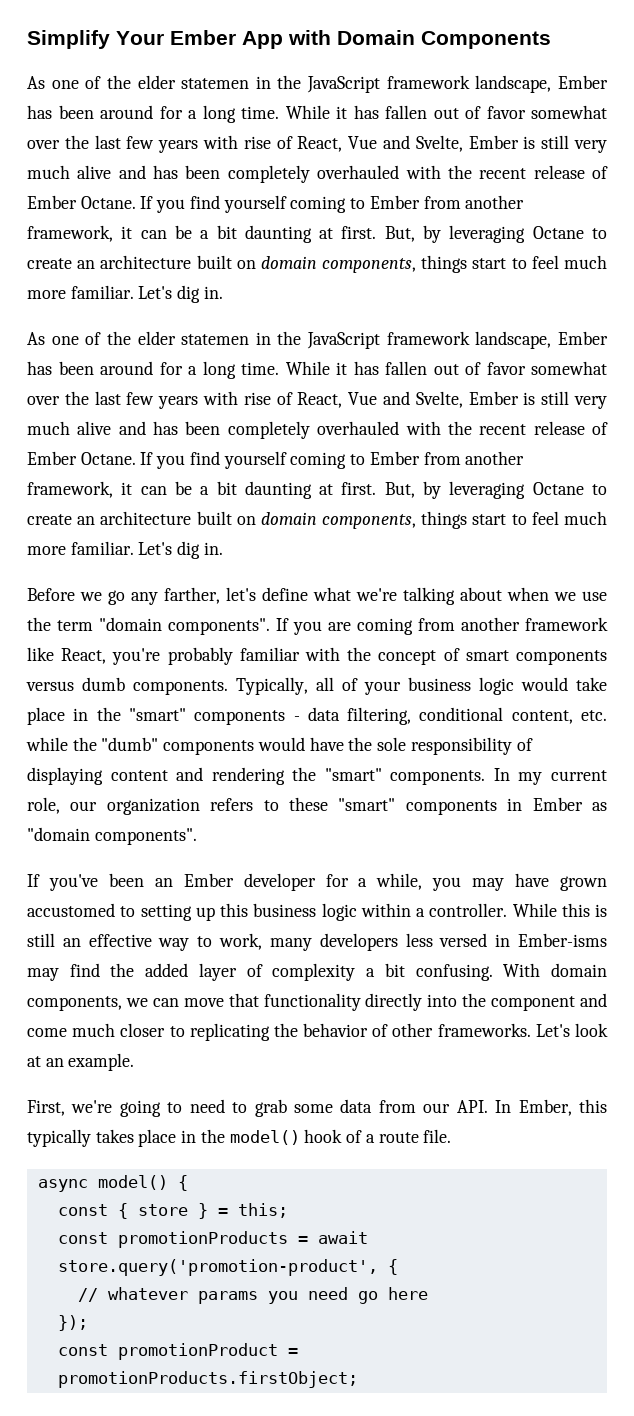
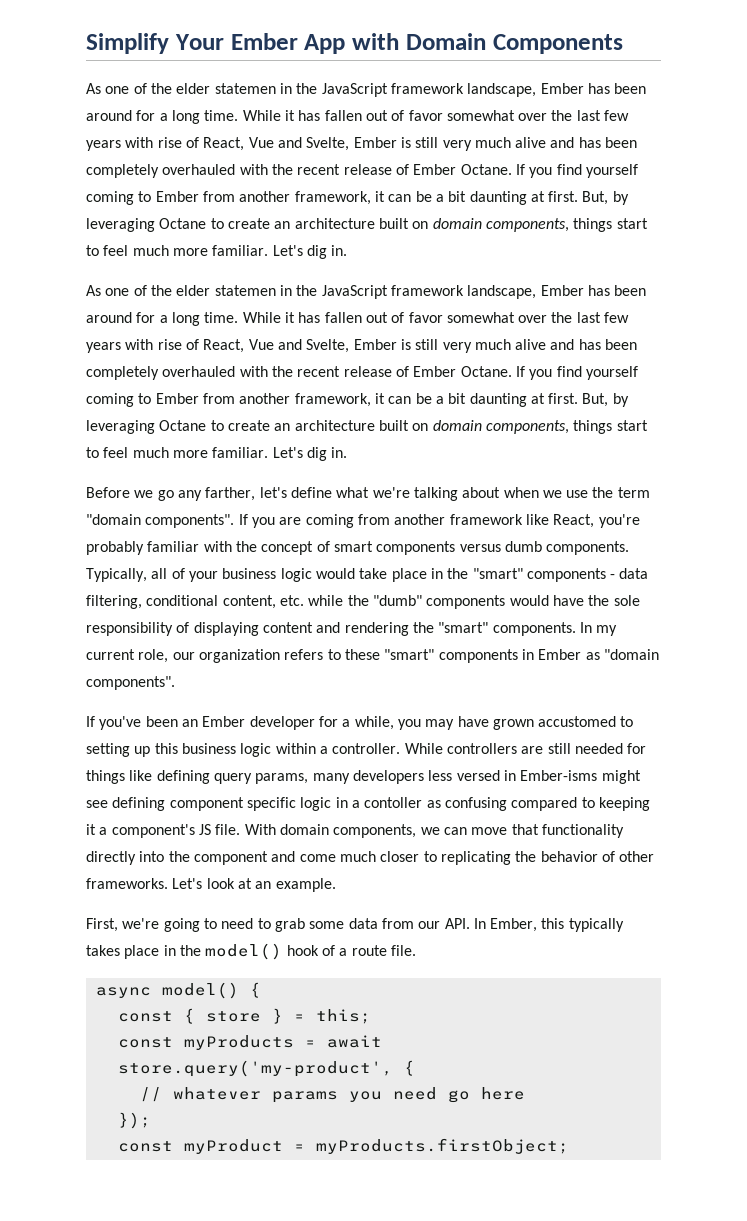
- While this is still an effective way to work, many developers less versed in Ember-isms may find the added layer of complexity a bit confusing.
+ While controllers are still needed for things like defining query params, many developers less versed in Ember-isms might see defining component specific logic in a contoller as confusing compared to keeping it a component's JS file.
- const promotionProducts = await store.query('promotion-product', {
+ const myProducts = await store.query('my-product', {
- const promotionProduct = promotionProducts.firstObject;
+ const myProduct = myProducts.firstObject;

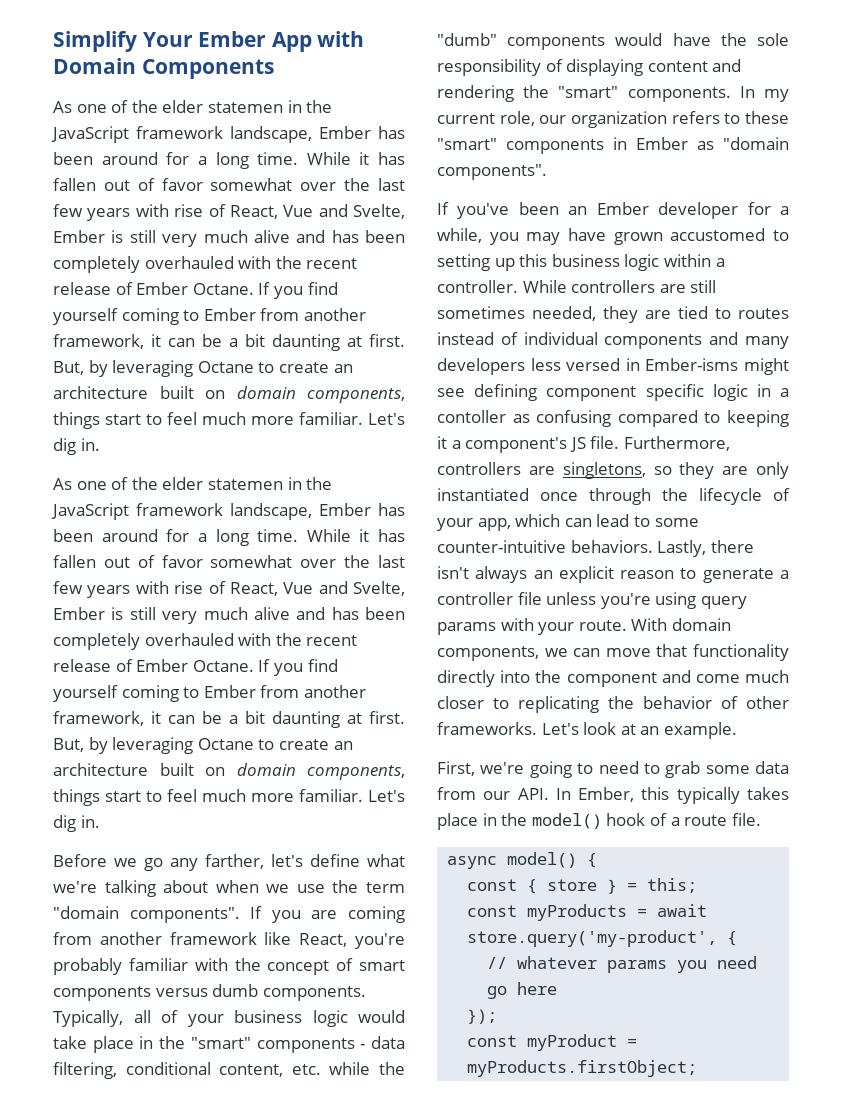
- While controllers are still needed for things like defining query params, many developers less versed in Ember-isms might see defining component specific logic in a contoller as confusing compared to keeping it a component's JS file.
+ While controllers are still sometimes needed, they are tied to routes instead of individual components and many developers less versed in Ember-isms might see defining component specific logic in a contoller as confusing compared to keeping it a component's JS file.
+ Furthermore, controllers are singletons, so they are only instantiated once through the lifecycle of your app, which can lead to some counter-intuitive behaviors. Lastly, there isn't always an explicit reason to generate a controller file unless you're using query params with your route.

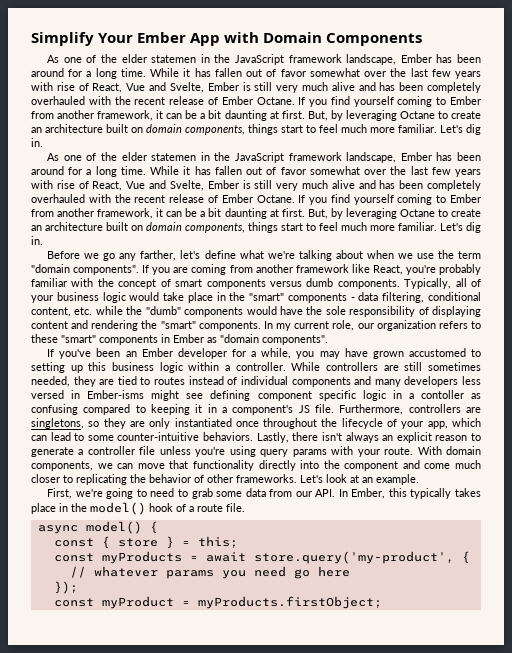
- While controllers are still sometimes needed, they are tied to routes instead of individual components and many developers less versed in Ember-isms might see defining component specific logic in a contoller as confusing compared to keeping it a component's JS file.
+ While controllers are still sometimes needed, they are tied to routes instead of individual components and many developers less versed in Ember-isms might see defining component specific logic in a contoller as confusing compared to keeping it in a component's JS file.
- Furthermore, controllers are singletons, so they are only instantiated once through the lifecycle of your app, which can lead to some counter-intuitive behaviors.
+ Furthermore, controllers are singletons, so they are only instantiated once throughout the lifecycle of your app, which can lead to some counter-intuitive behaviors.

